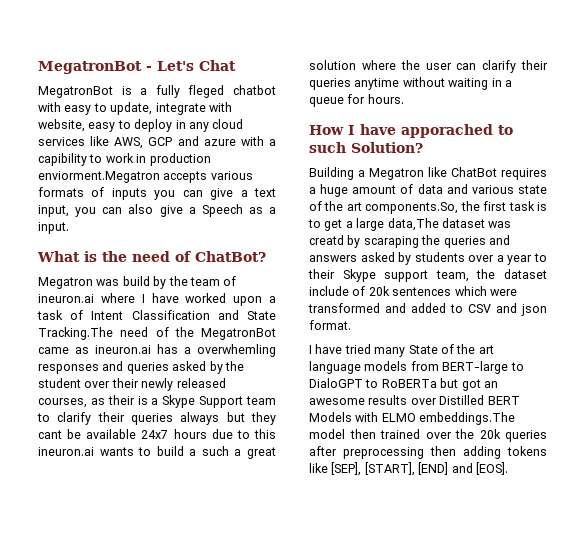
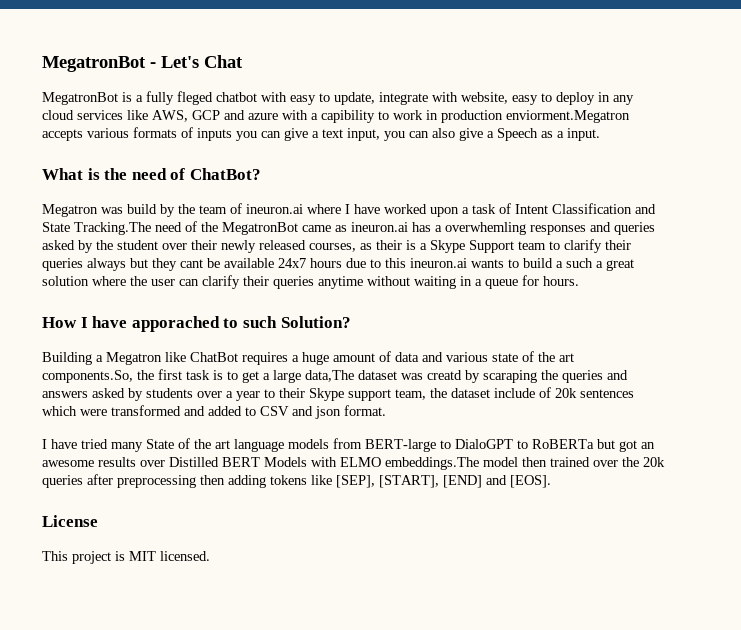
+ License
+ This project is MIT licensed.

